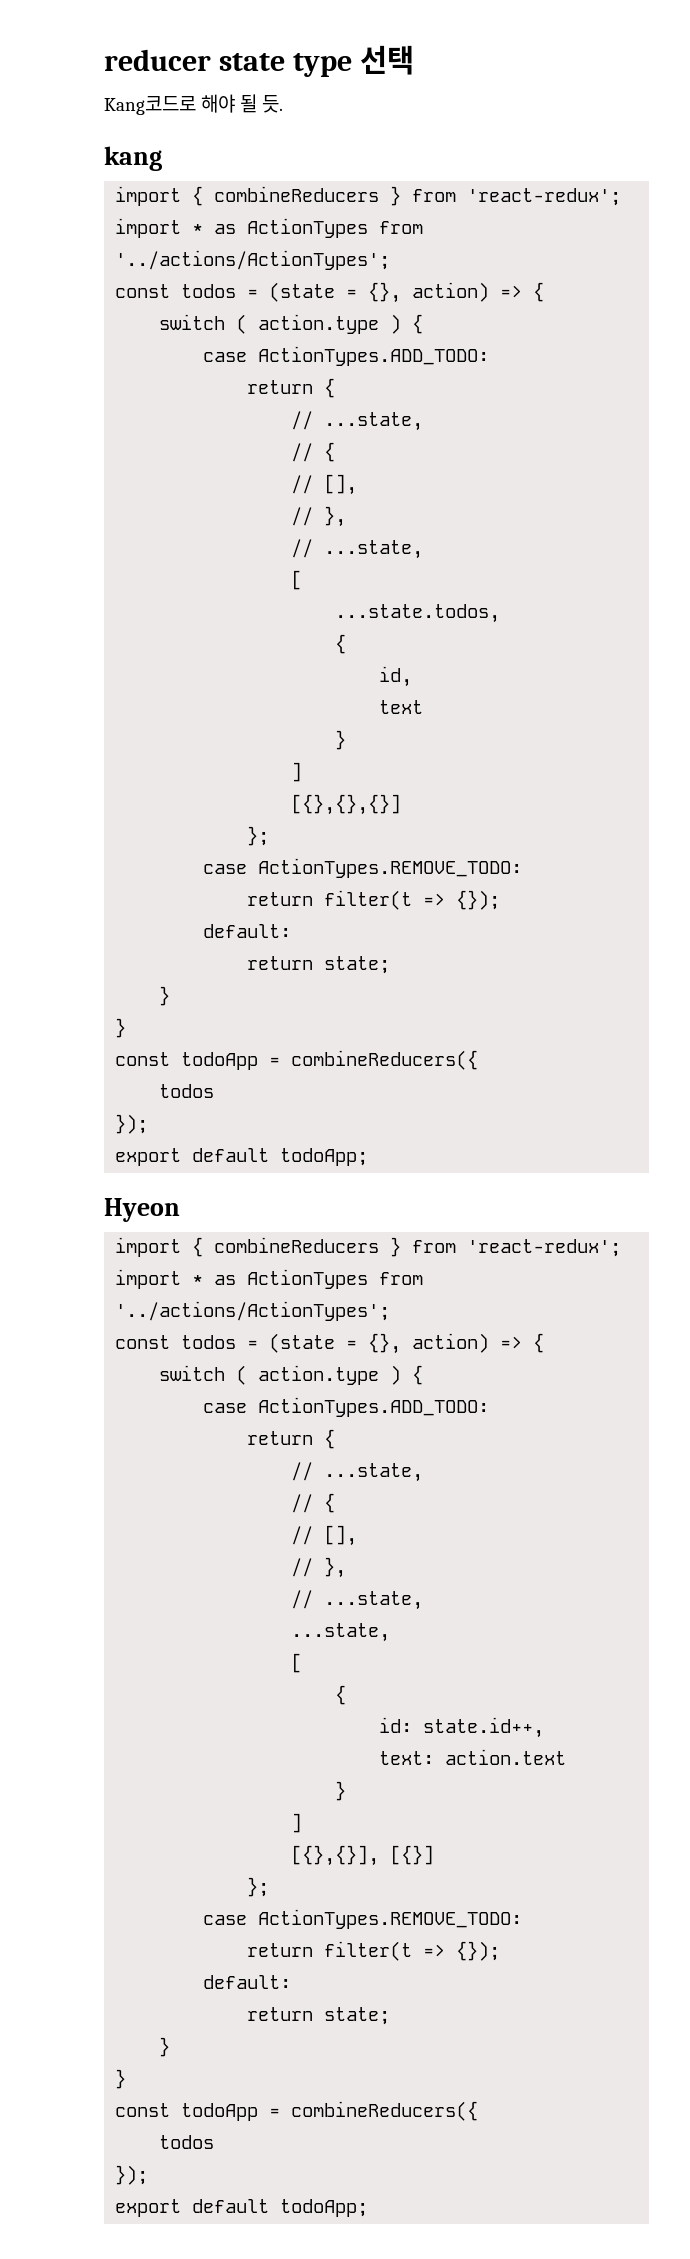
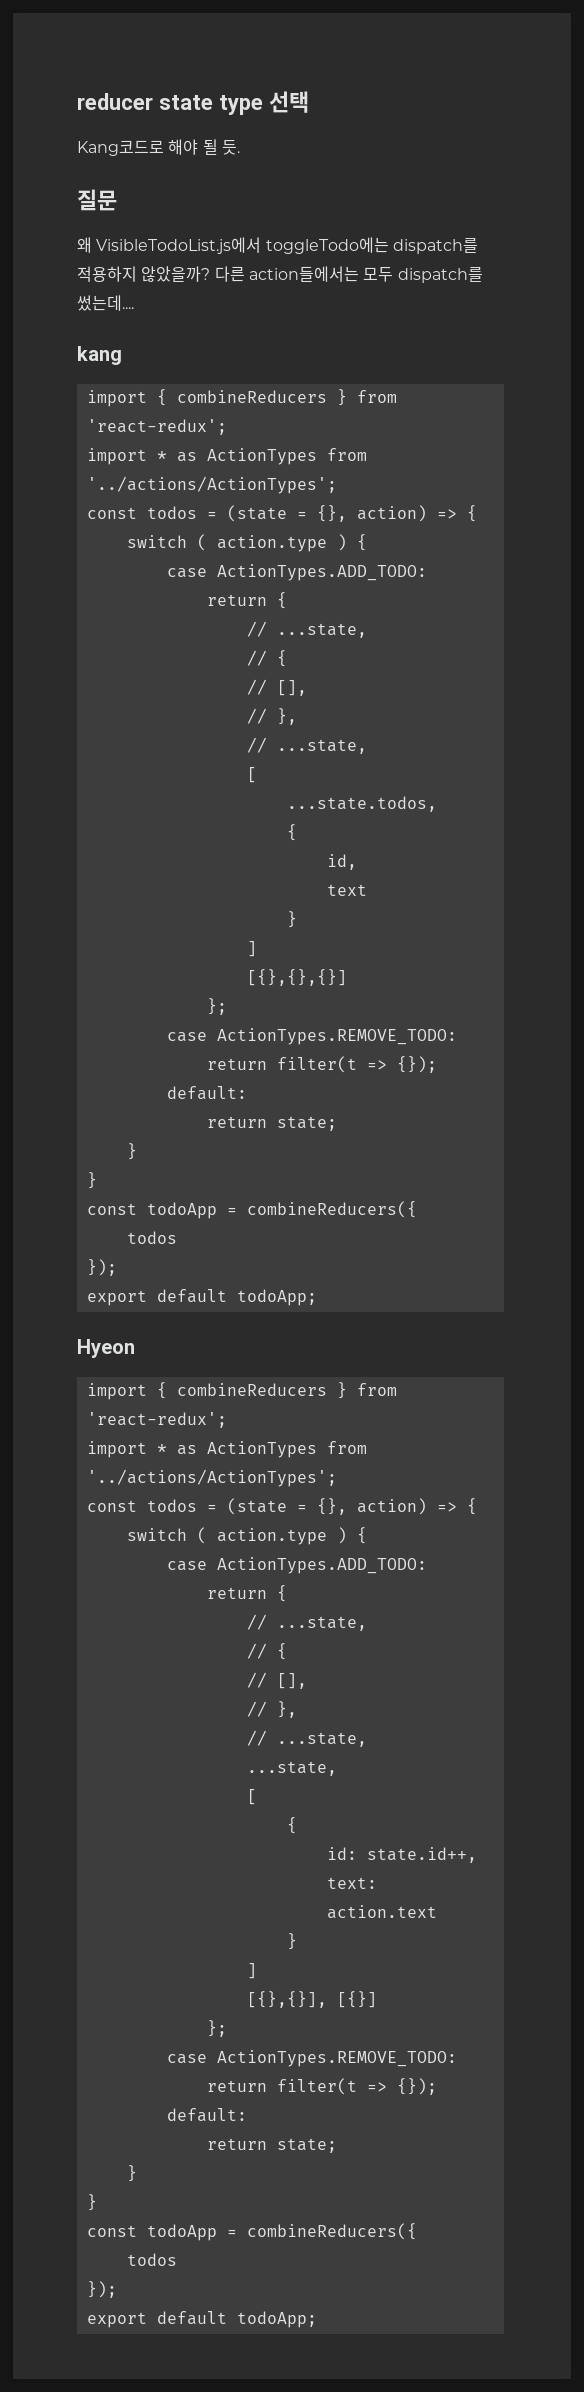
+ 질문
+ 왜 VisibleTodoList.js에서 toggleTodo에는 dispatch를 적용하지 않았을까? 다른 action들에서는 모두 dispatch를 썼는데....

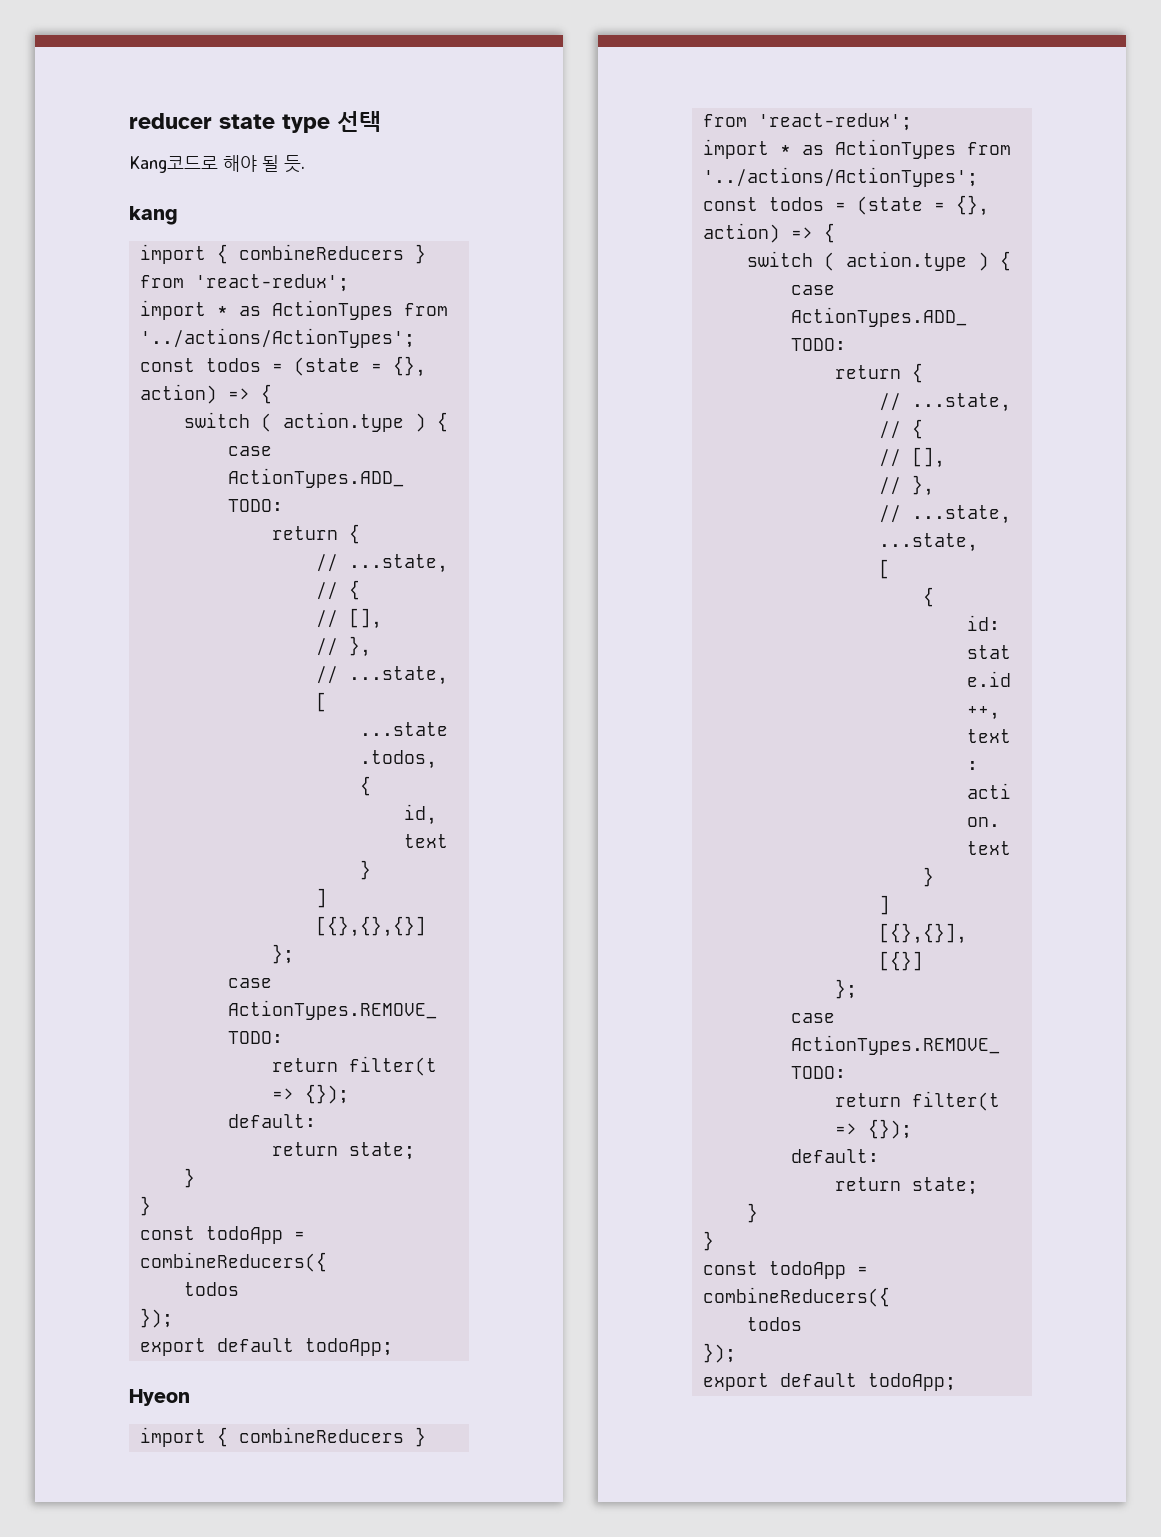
- 질문
- 왜 VisibleTodoList.js에서 toggleTodo에는 dispatch를 적용하지 않았을까? 다른 action들에서는 모두 dispatch를 썼는데....

